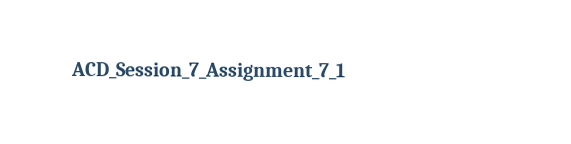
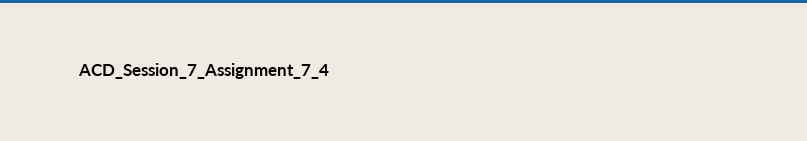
- ACD_Session_7_Assignment_7_1
+ ACD_Session_7_Assignment_7_4

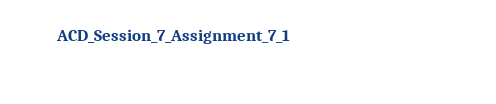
- ACD_Session_7_Assignment_7_4
+ ACD_Session_7_Assignment_7_1

